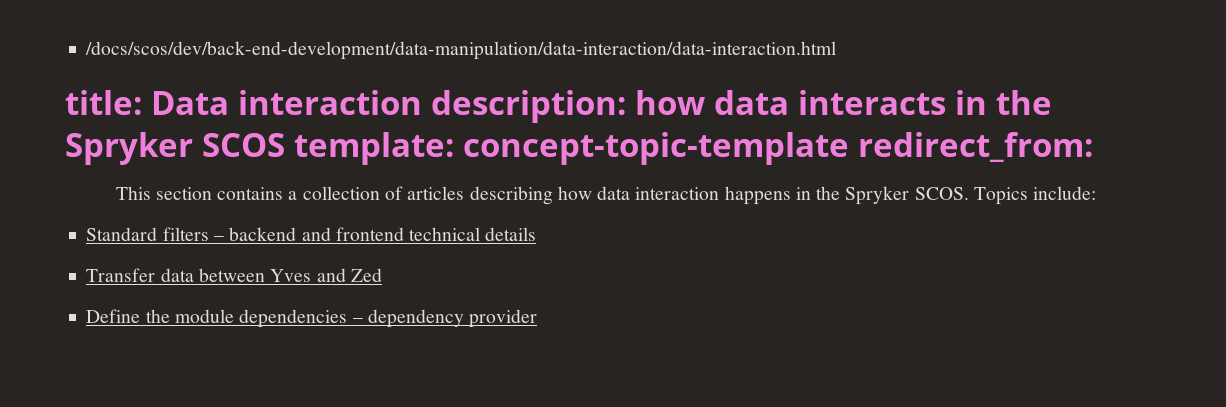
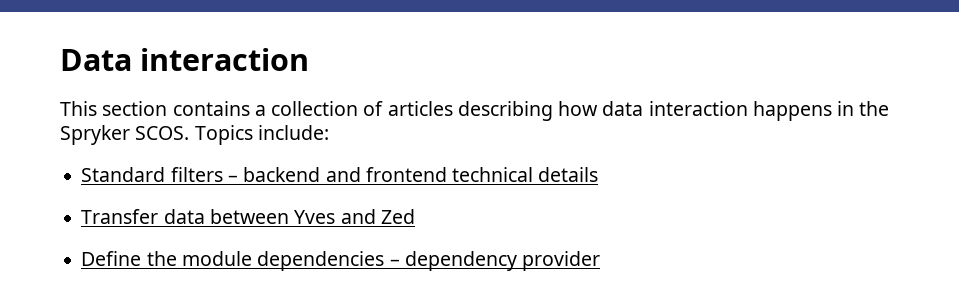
- /docs/scos/dev/back-end-development/data-manipulation/data-interaction/data-interaction.html
- title: Data interaction description: how data interacts in the Spryker SCOS template: concept-topic-template redirect_from:
+ Data interaction

